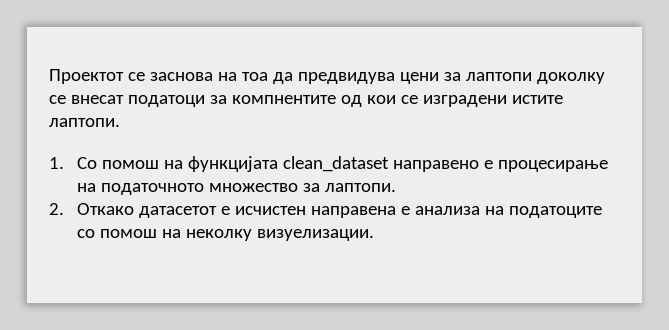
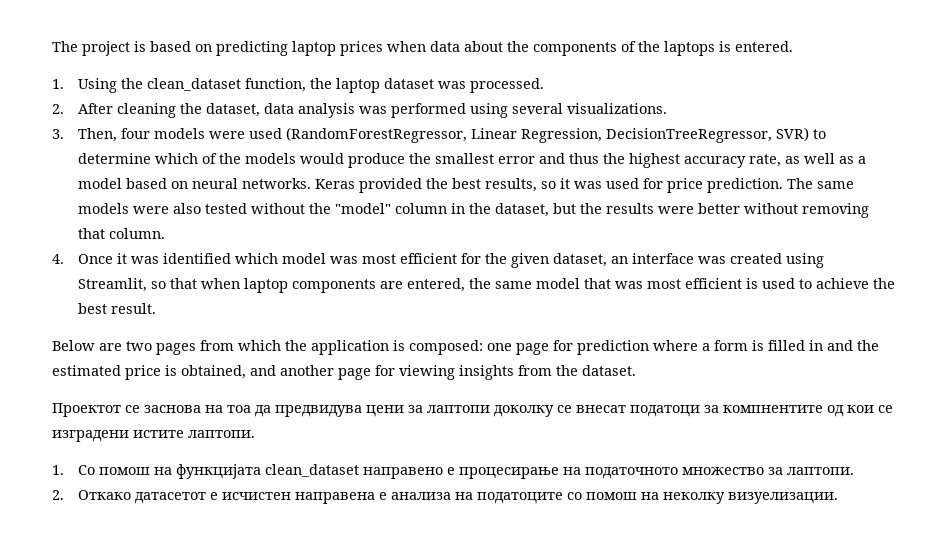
+ The project is based on predicting laptop prices when data about the components of the laptops is entered.
+ 1. Using the clean_dataset function, the laptop dataset was processed.
+ 2. After cleaning the dataset, data analysis was performed using several visualizations.
+ 3. Then, four models were used (RandomForestRegressor, Linear Regression, DecisionTreeRegressor, SVR) to determine which of the models would produce the smallest error and thus the highest accuracy rate, as well as a model based on neural networks. Keras provided the best results, so it was used for price prediction. The same models were also tested without the "model" column in the dataset, but the results were better without removing that column.
+ 4. Once it was identified which model was most efficient for the given dataset, an interface was created using Streamlit, so that when laptop components are entered, the same model that was most efficient is used to achieve the best result.
+ Below are two pages from which the application is composed: one page for prediction where a form is filled in and the estimated price is obtained, and another page for viewing insights from the dataset.

